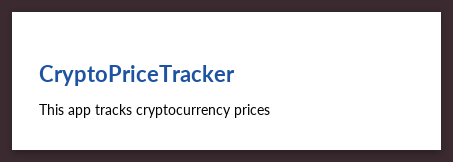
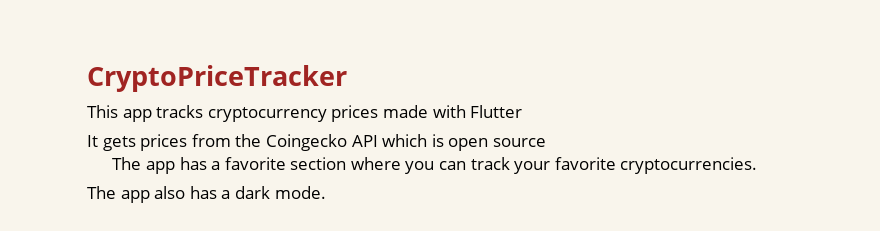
- This app tracks cryptocurrency prices
+ This app tracks cryptocurrency prices made with Flutter
+ It gets prices from the Coingecko API which is open source
+ The app has a favorite section where you can track your favorite cryptocurrencies.
+ The app also has a dark mode.

